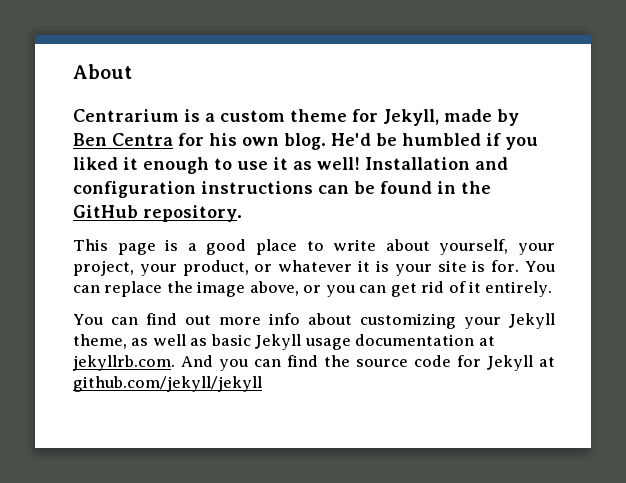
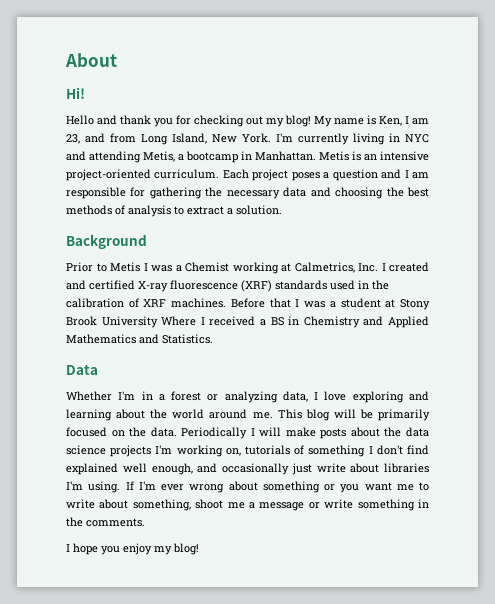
- Centrarium is a custom theme for Jekyll, made by Ben Centra for his own blog. He'd be humbled if you liked it enough to use it as well! Installation and configuration instructions can be found in the GitHub repository.
- This page is a good place to write about yourself, your project, your product, or whatever it is your site is for. You can replace the image above, or you can get rid of it entirely.
- You can find out more info about customizing your Jekyll theme, as well as basic Jekyll usage documentation at jekyllrb.com. And you can find the source code for Jekyll at github.com/jekyll/jekyll
+ Hi!
+ Hello and thank you for checking out my blog! My name is Ken, I am 23, and from Long Island, New York. I'm currently living in NYC and attending Metis, a bootcamp in Manhattan. Metis is an intensive project-oriented curriculum. Each project poses a question and I am responsible for gathering the necessary data and choosing the best methods of analysis to extract a solution.
+ Background
+ Prior to Metis I was a Chemist working at Calmetrics, Inc. I created and certified X-ray fluorescence (XRF) standards used in the calibration of XRF machines. Before that I was a student at Stony Brook University Where I received a BS in Chemistry and Applied Mathematics and Statistics.
+ Data
+ Whether I'm in a forest or analyzing data, I love exploring and learning about the world around me. This blog will be primarily focused on the data. Periodically I will make posts about the data science projects I'm working on, tutorials of something I don't find explained well enough, and occasionally just write about libraries I'm using. If I'm ever wrong about something or you want me to write about something, shoot me a message or write something in the comments.
+ I hope you enjoy my blog!

